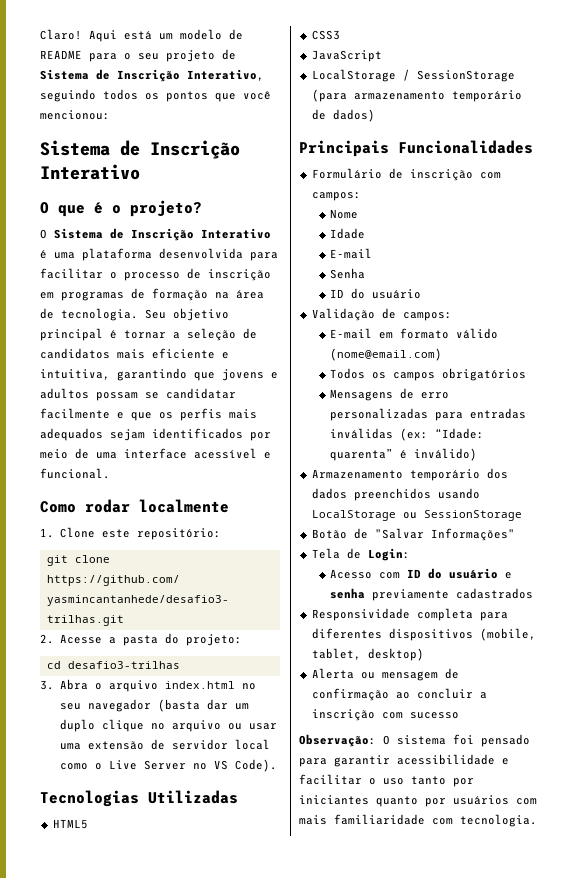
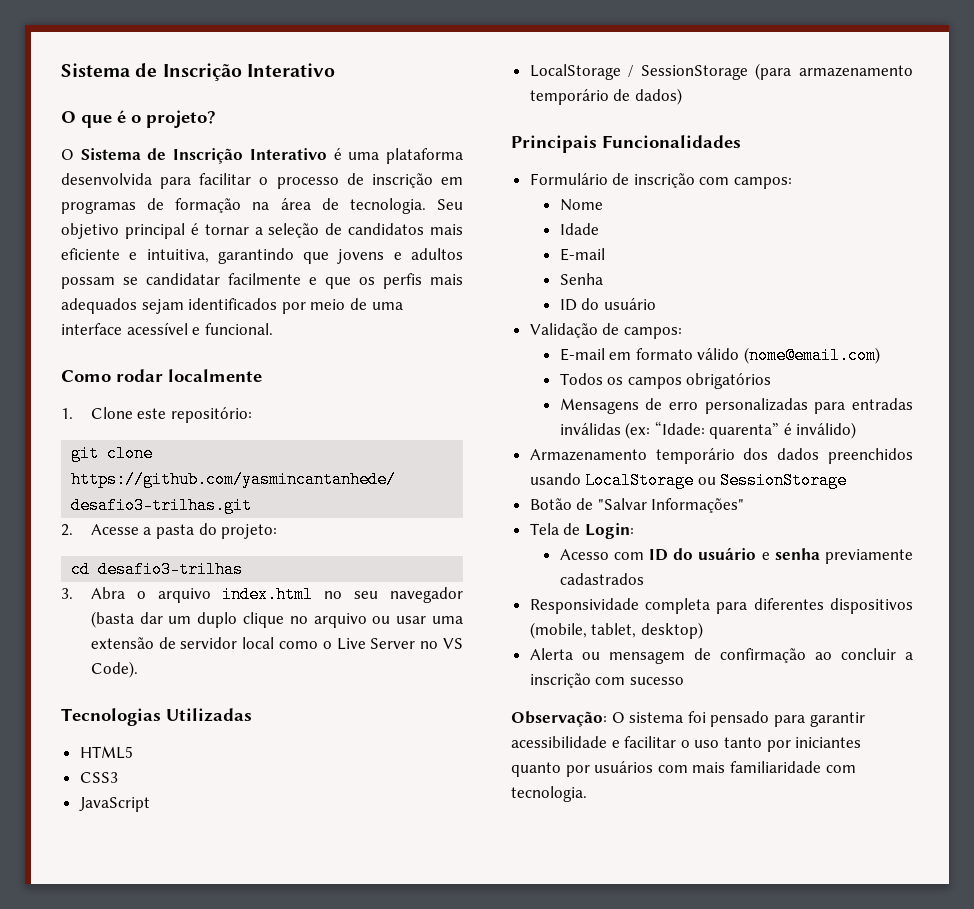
- Claro! Aqui está um modelo de README para o seu projeto de Sistema de Inscrição Interativo, seguindo todos os pontos que você mencionou:

